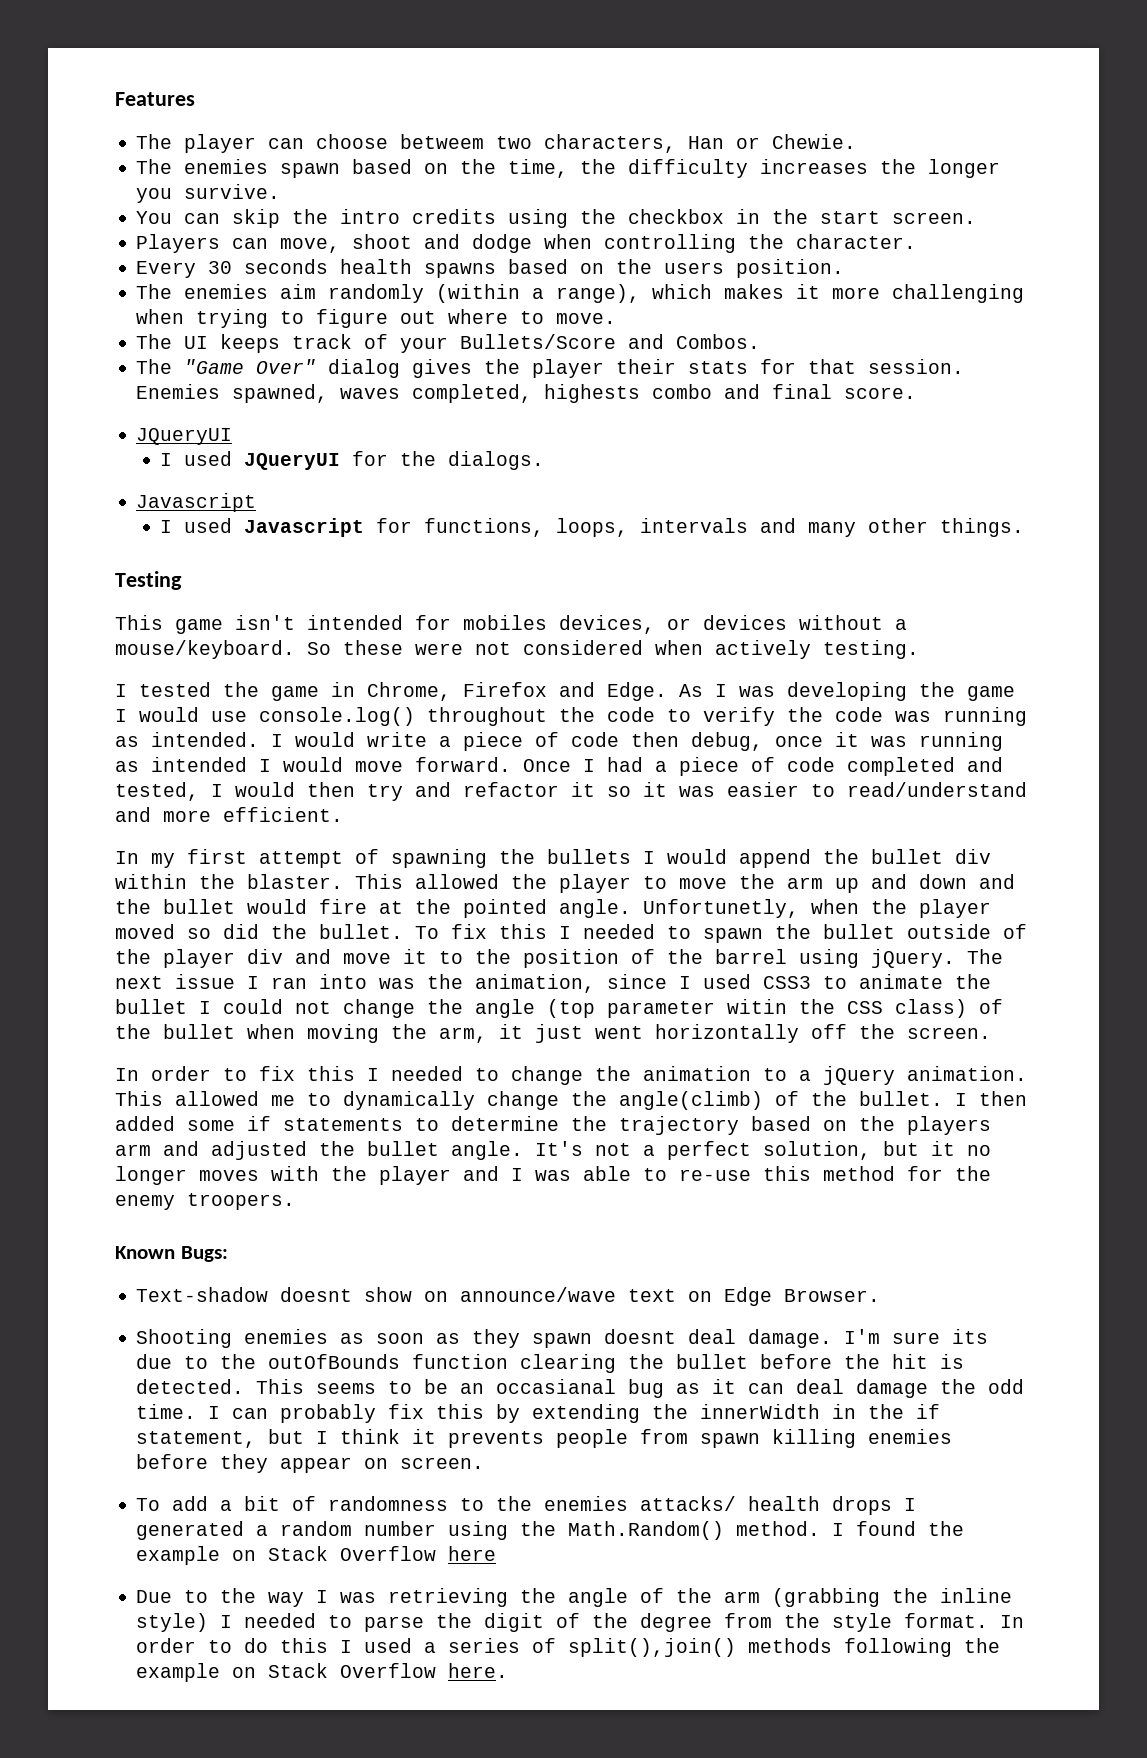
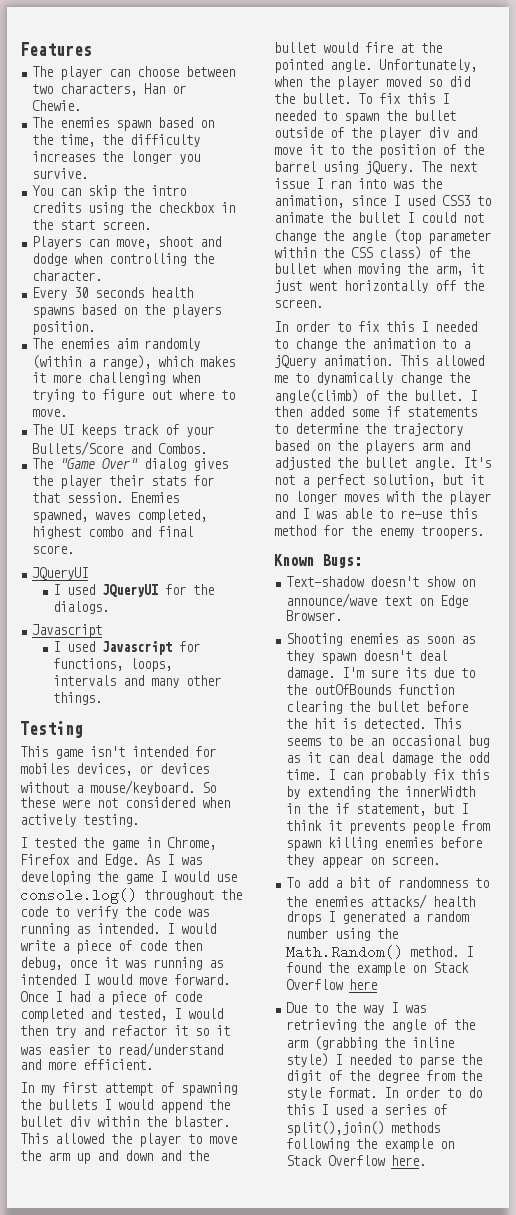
- The player can choose betweem two characters, Han or Chewie.
+ The player can choose between two characters, Han or Chewie.
- Every 30 seconds health spawns based on the users position.
+ Every 30 seconds health spawns based on the players position.
- Enemies spawned, waves completed, highests combo and final score.
+ Enemies spawned, waves completed, highest combo and final score.
- Unfortunetly, when the player moved so did the bullet.
+ Unfortunately, when the player moved so did the bullet.
- The next issue I ran into was the animation, since I used CSS3 to animate the bullet I could not change the angle (top parameter witin the CSS class) of the bullet when moving the arm, it just went horizontally off the screen.
+ The next issue I ran into was the animation, since I used CSS3 to animate the bullet I could not change the angle (top parameter within the CSS class) of the bullet when moving the arm, it just went horizontally off the screen.
- Text-shadow doesnt show on announce/wave text on Edge Browser.
+ Text-shadow doesn't show on announce/wave text on Edge Browser.
- Shooting enemies as soon as they spawn doesnt deal damage.
+ Shooting enemies as soon as they spawn doesn't deal damage.
- This seems to be an occasianal bug as it can deal damage the odd time.
+ This seems to be an occasional bug as it can deal damage the odd time.

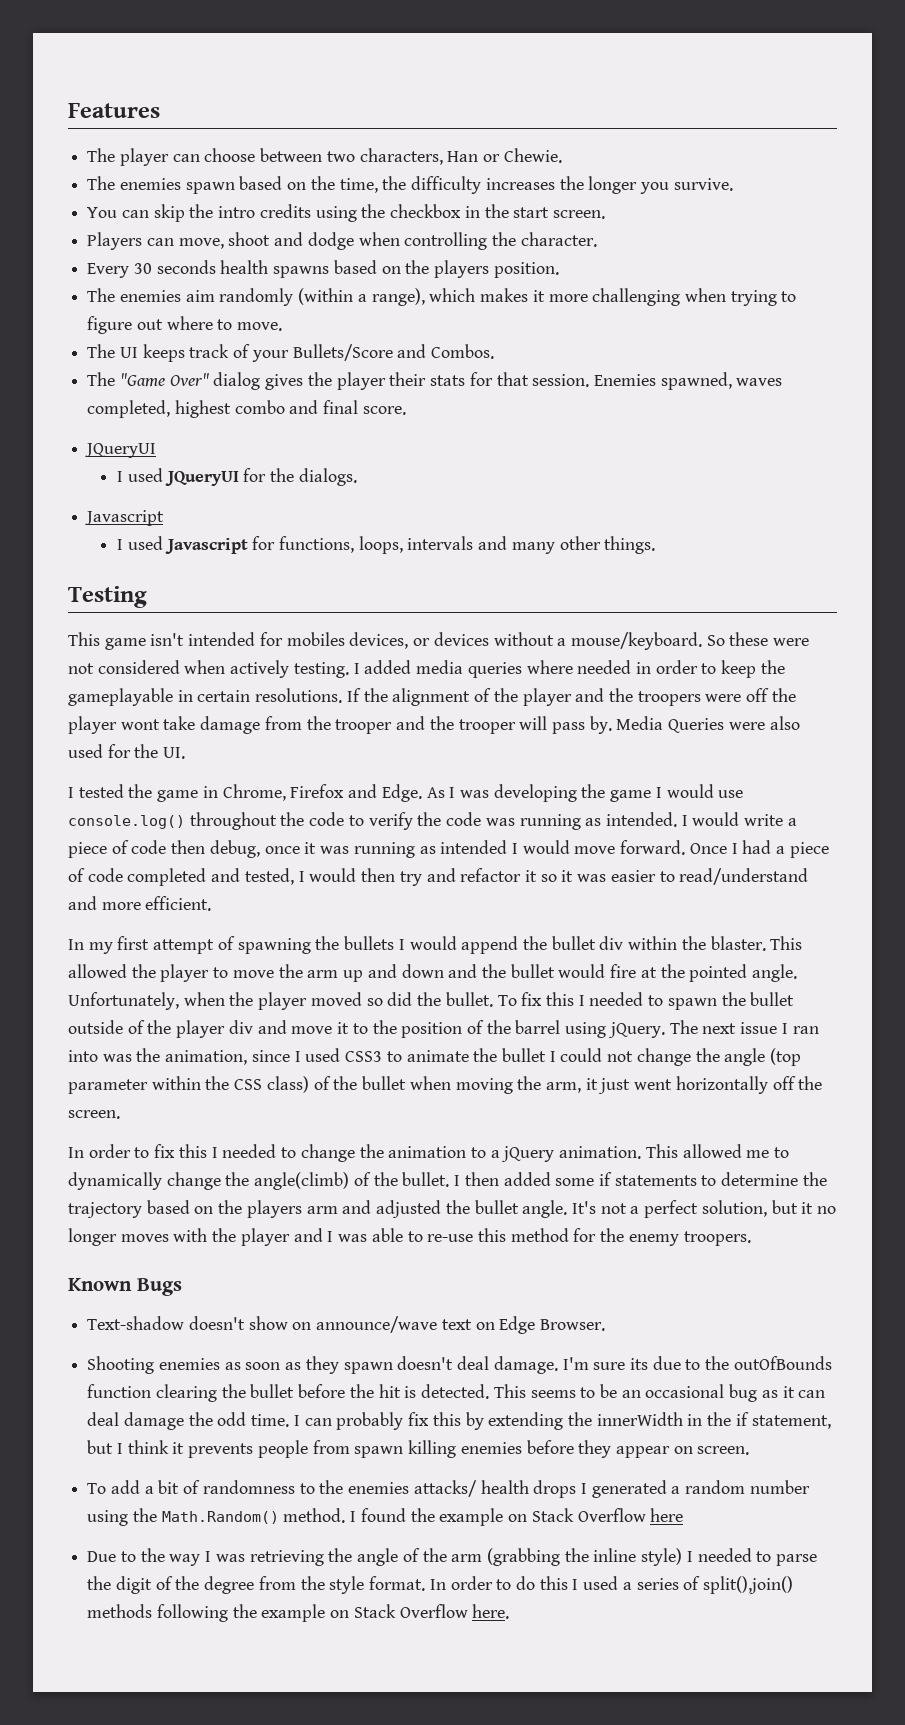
+ I added media queries where needed in order to keep the gameplayable in certain resolutions. If the alignment of the player and the troopers were off the player wont take damage from the trooper and the trooper will pass by. Media Queries were also used for the UI.
- Known Bugs:
+ Known Bugs

